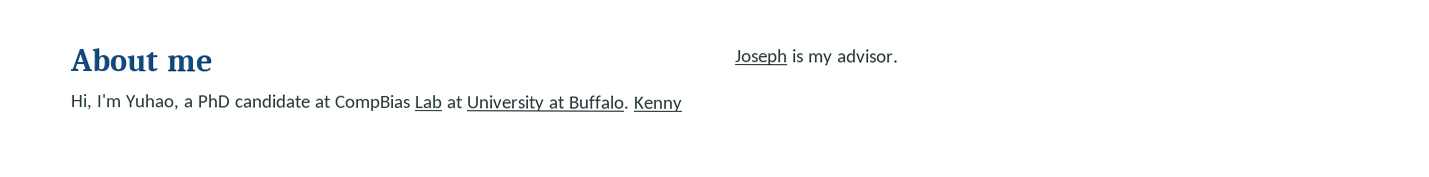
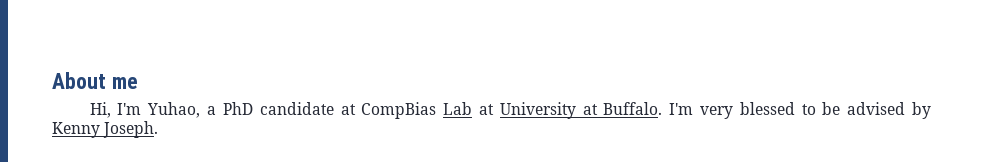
- Kenny Joseph is my advisor.
+ I'm very blessed to be advised by Kenny Joseph.

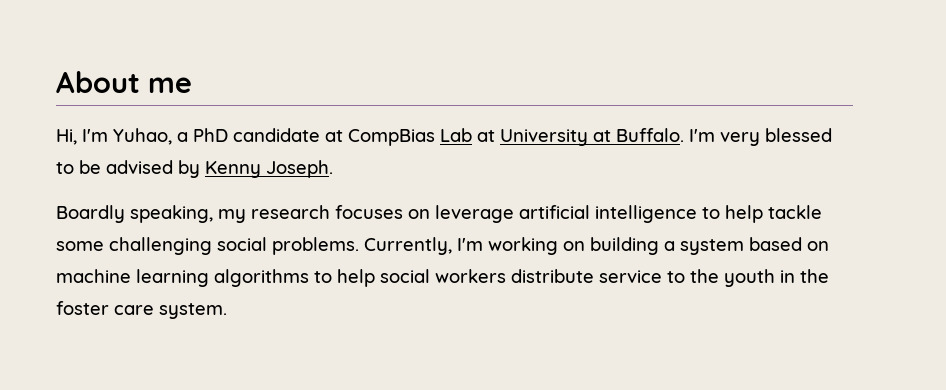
+ Boardly speaking, my research focuses on leverage artificial intelligence to help tackle some challenging social problems. Currently, I'm working on building a system based on machine learning algorithms to help social workers distribute service to the youth in the foster care system.

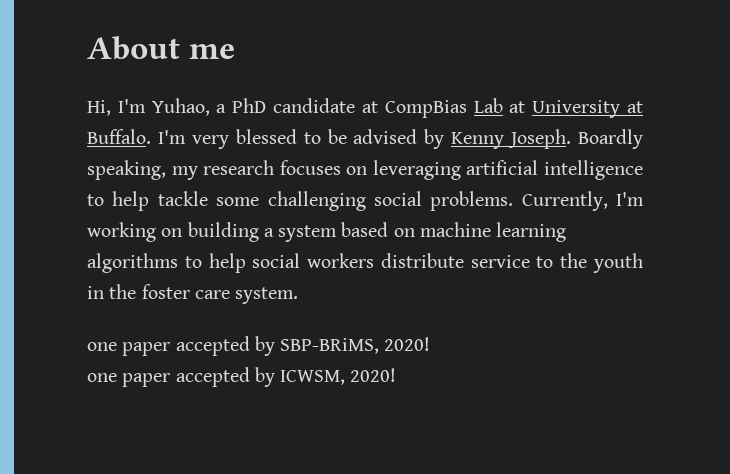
- I'm very blessed to be advised by Kenny Joseph.
- Boardly speaking, my research focuses on leverage artificial intelligence to help tackle some challenging social problems.
+ I'm very blessed to be advised by Kenny Joseph. Boardly speaking, my research focuses on leveraging artificial intelligence to help tackle some challenging social problems.
+ one paper accepted by SBP-BRiMS, 2020!
+ one paper accepted by ICWSM, 2020!

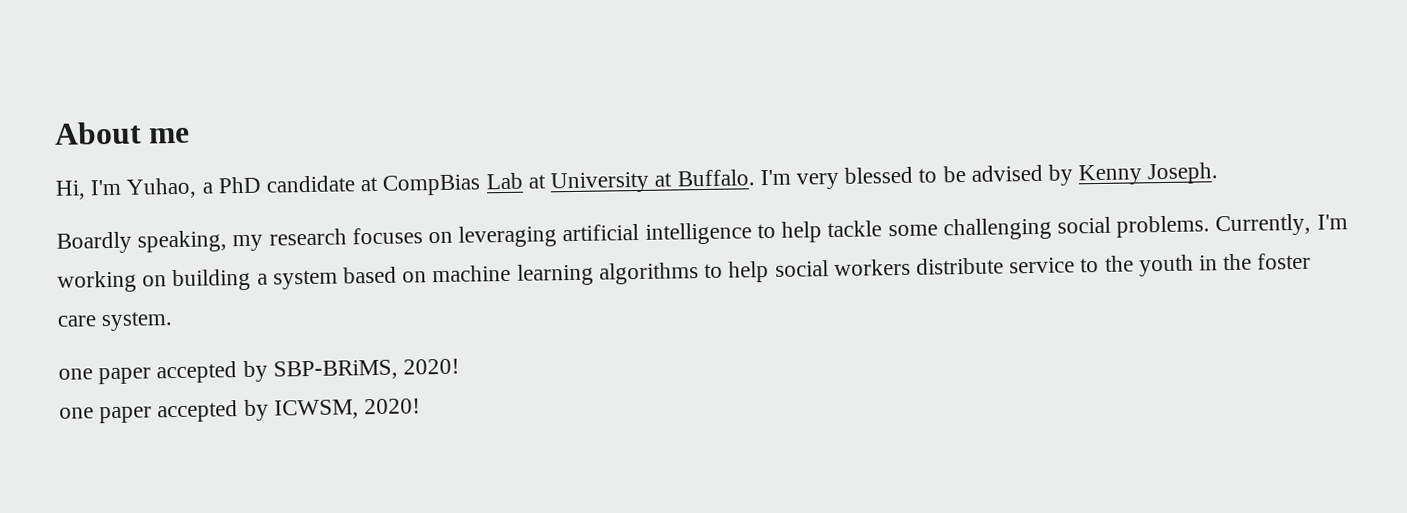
- I'm very blessed to be advised by Kenny Joseph. Boardly speaking, my research focuses on leveraging artificial intelligence to help tackle some challenging social problems.
+ I'm very blessed to be advised by Kenny Joseph.
+ Boardly speaking, my research focuses on leveraging artificial intelligence to help tackle some challenging social problems.

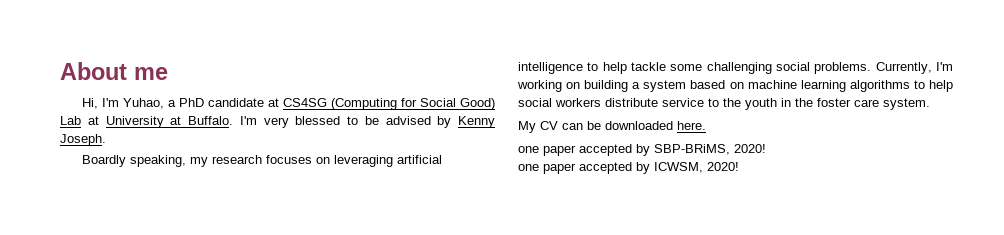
- Hi, I'm Yuhao, a PhD candidate at CompBias Lab at University at Buffalo.
+ Hi, I'm Yuhao, a PhD candidate at CS4SG (Computing for Social Good) Lab at University at Buffalo.
+ My CV can be downloaded here.

